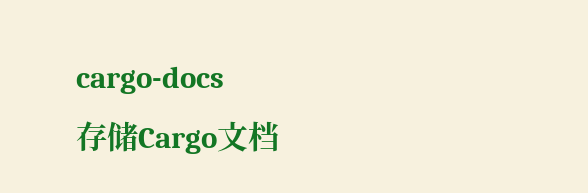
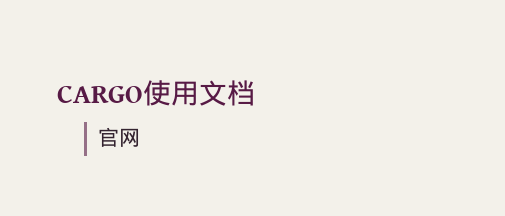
- cargo-docs
- 存储Cargo文档
+ CARGO使用文档
+ 官网

